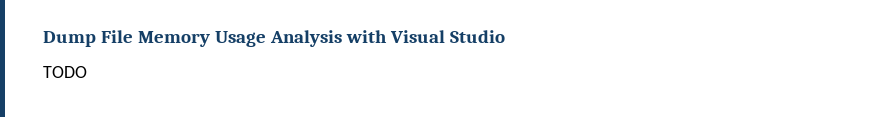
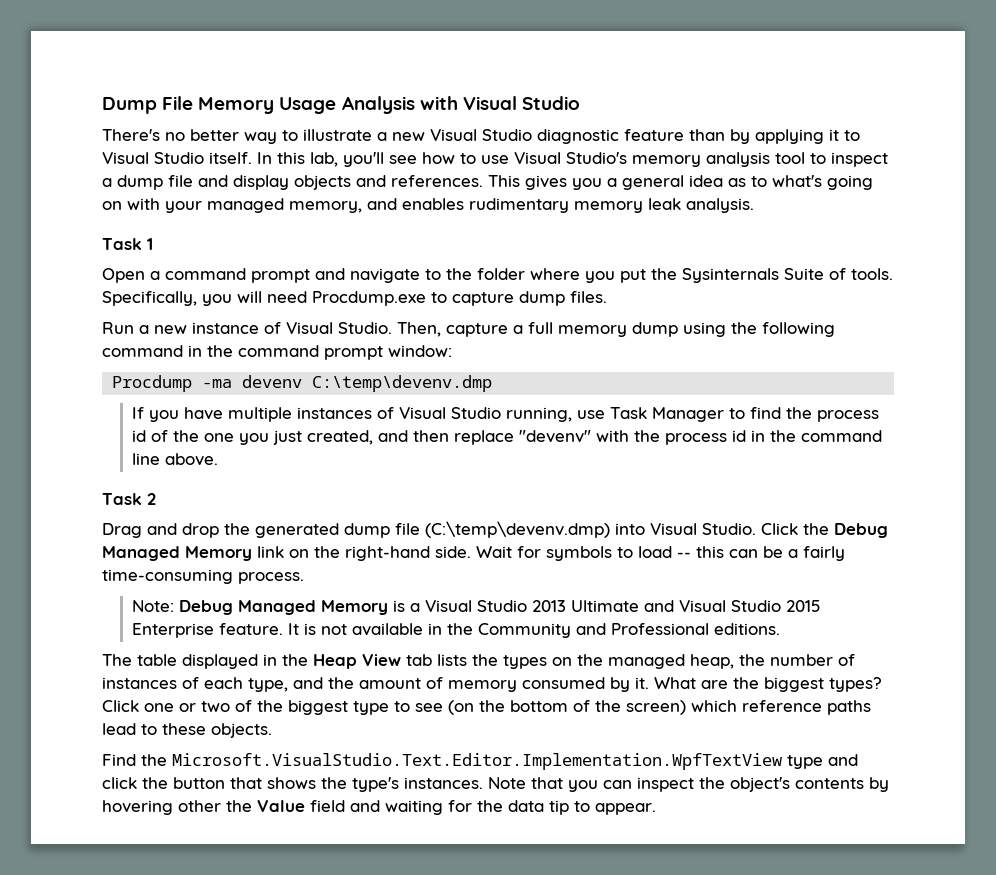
- TODO
+ There's no better way to illustrate a new Visual Studio diagnostic feature than by applying it to Visual Studio itself. In this lab, you'll see how to use Visual Studio's memory analysis tool to inspect a dump file and display objects and references. This gives you a general idea as to what's going on with your managed memory, and enables rudimentary memory leak analysis.
+ Task 1
+ Open a command prompt and navigate to the folder where you put the Sysinternals Suite of tools. Specifically, you will need Procdump.exe to capture dump files.
+ Run a new instance of Visual Studio. Then, capture a full memory dump using the following command in the command prompt window:
+ Procdump -ma devenv C:\temp\devenv.dmp
+ If you have multiple instances of Visual Studio running, use Task Manager to find the process id of the one you just created, and then replace "devenv" with the process id in the command line above.
+ Task 2
+ Drag and drop the generated dump file (C:\temp\devenv.dmp) into Visual Studio. Click the Debug Managed Memory link on the right-hand side. Wait for symbols to load -- this can be a fairly time-consuming process.
+ Note: Debug Managed Memory is a Visual Studio 2013 Ultimate and Visual Studio 2015 Enterprise feature. It is not available in the Community and Professional editions.
+ The table displayed in the Heap View tab lists the types on the managed heap, the number of instances of each type, and the amount of memory consumed by it. What are the biggest types? Click one or two of the biggest type to see (on the bottom of the screen) which reference paths lead to these objects.
+ Find the Microsoft.VisualStudio.Text.Editor.Implementation.WpfTextView type and click the button that shows the type's instances. Note that you can inspect the object's contents by hovering other the Value field and waiting for the data tip to appear.

